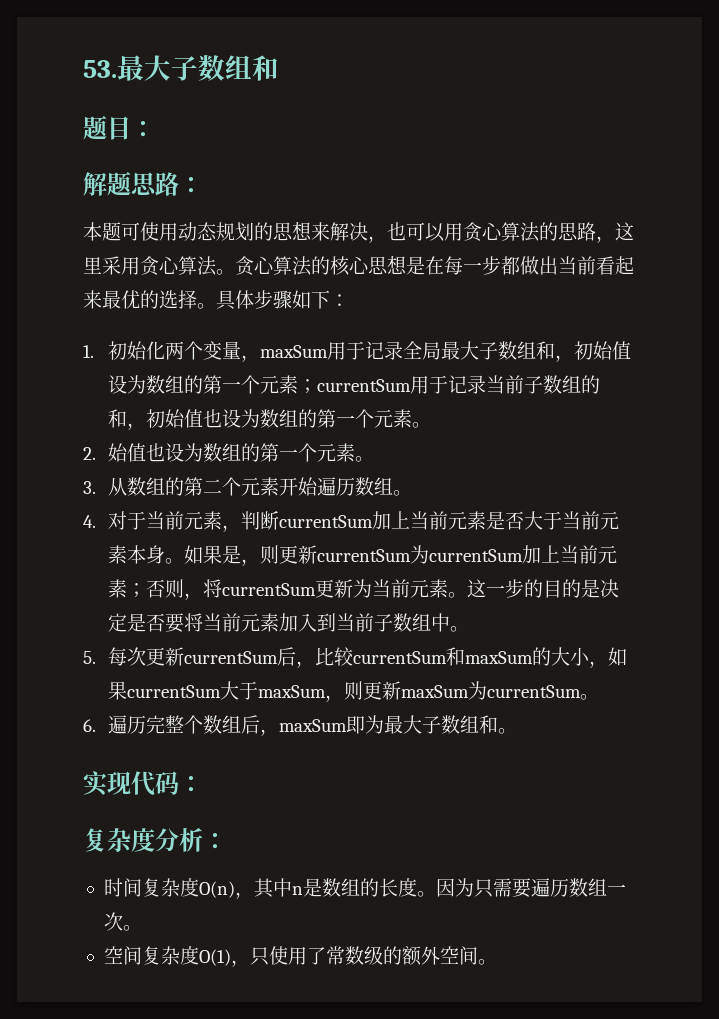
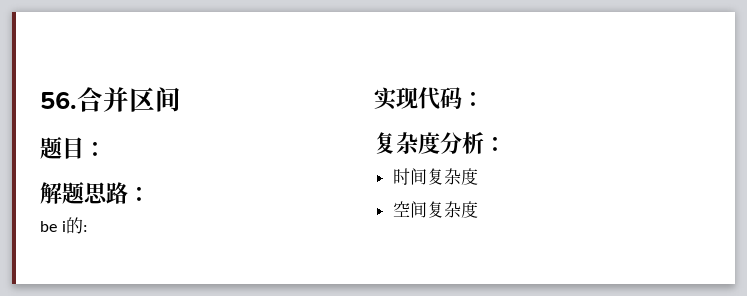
- 53.最大子数组和
+ 56.合并区间
- 本题可使用动态规划的思想来解决，也可以用贪心算法的思路，这里采用贪心算法。贪心算法的核心思想是在每一步都做出当前看起来最优的选择。具体步骤如下：
- 1.初始化两个变量，maxSum用于记录全局最大子数组和，初始值设为数组的第一个元素；currentSum用于记录当前子数组的和，初始值也设为数组的第一个元素。
- 2.始值也设为数组的第一个元素。
- 3.从数组的第二个元素开始遍历数组。
- 4.对于当前元素，判断currentSum加上当前元素是否大于当前元素本身。如果是，则更新currentSum为currentSum加上当前元素；否则，将currentSum更新为当前元素。这一步的目的是决定是否要将当前元素加入到当前子数组中。
- 5.每次更新currentSum后，比较currentSum和maxSum的大小，如果currentSum大于maxSum，则更新maxSum为currentSum。
- 6.遍历完整个数组后，maxSum即为最大子数组和。
+ be i的:
- 时间复杂度O(n)，其中n是数组的长度。因为只需要遍历数组一次。
- 空间复杂度O(1)，只使用了常数级的额外空间。
+ 时间复杂度
+ 空间复杂度

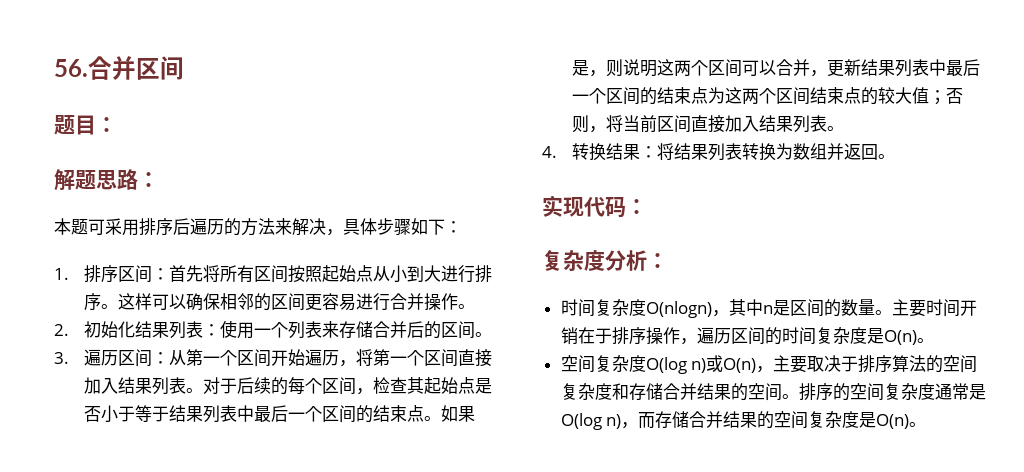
- be i的:
+ 本题可采用排序后遍历的方法来解决，具体步骤如下：
+ 1.排序区间：首先将所有区间按照起始点从小到大进行排序。这样可以确保相邻的区间更容易进行合并操作。
+ 2.初始化结果列表：使用一个列表来存储合并后的区间。
+ 3.遍历区间：从第一个区间开始遍历，将第一个区间直接加入结果列表。对于后续的每个区间，检查其起始点是否小于等于结果列表中最后一个区间的结束点。如果是，则说明这两个区间可以合并，更新结果列表中最后一个区间的结束点为这两个区间结束点的较大值；否则，将当前区间直接加入结果列表。
+ 4.转换结果：将结果列表转换为数组并返回。
- 时间复杂度
- 空间复杂度
+ 时间复杂度O(nlogn)，其中n是区间的数量。主要时间开销在于排序操作，遍历区间的时间复杂度是O(n)。
+ 空间复杂度O(log n)或O(n)，主要取决于排序算法的空间复杂度和存储合并结果的空间。排序的空间复杂度通常是O(log n)，而存储合并结果的空间复杂度是O(n)。

